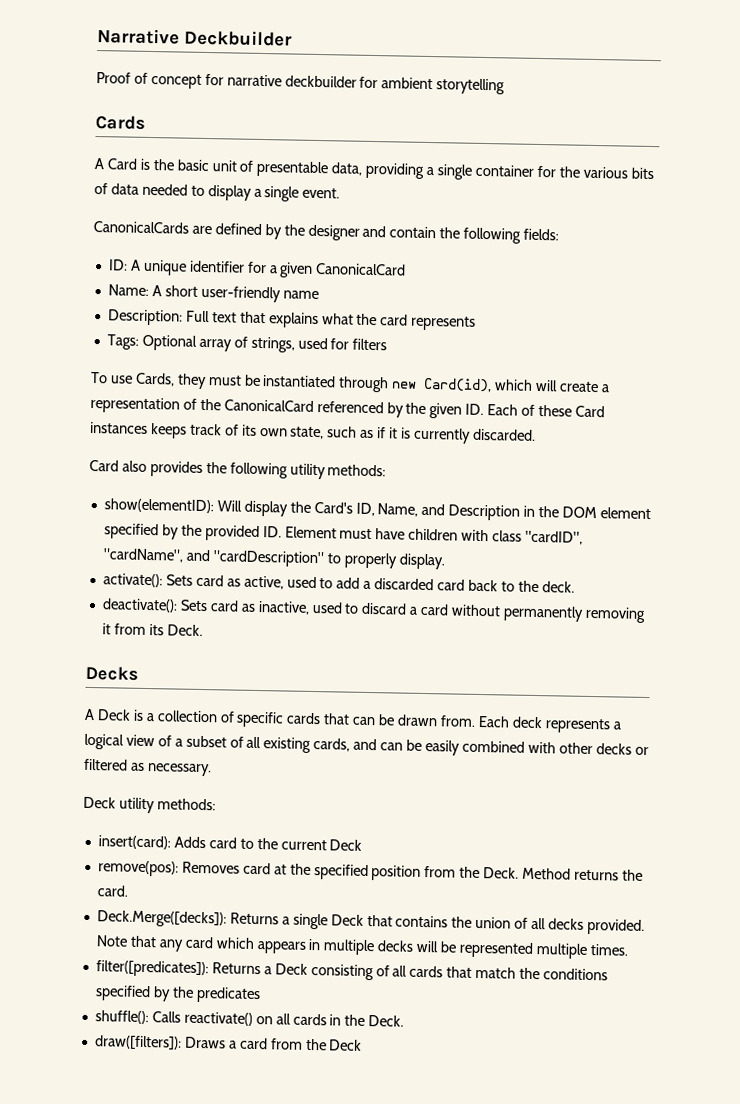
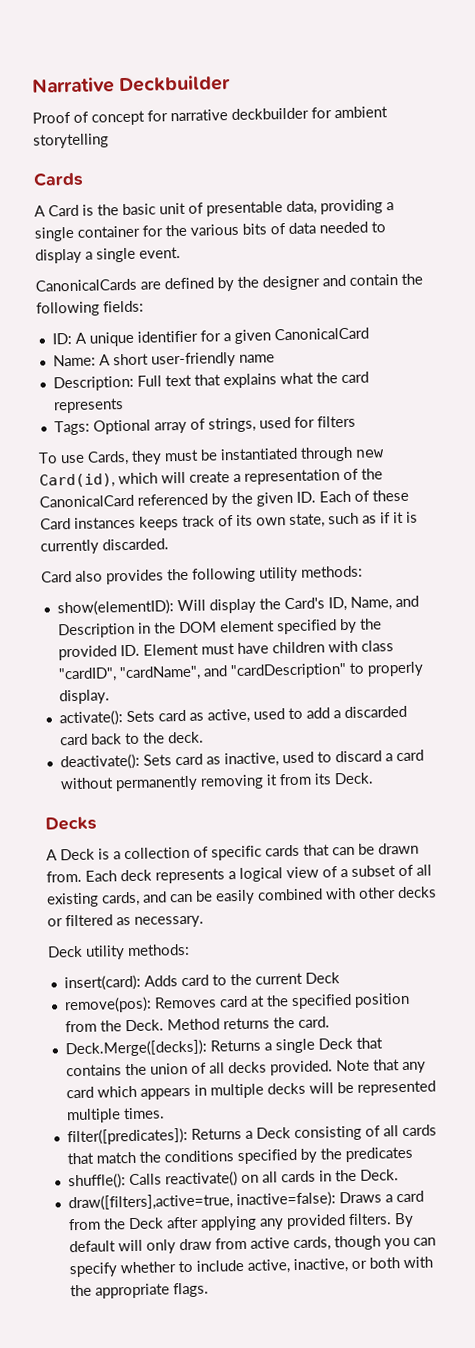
- draw([filters]): Draws a card from the Deck
+ draw([filters],active=true, inactive=false): Draws a card from the Deck after applying any provided filters. By default will only draw from active cards, though you can specify whether to include active, inactive, or both with the appropriate flags.

